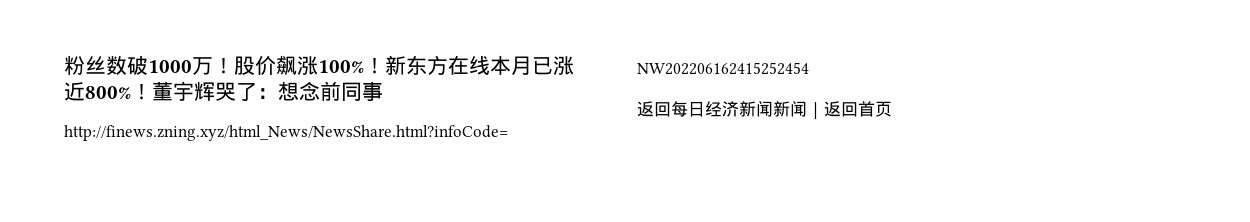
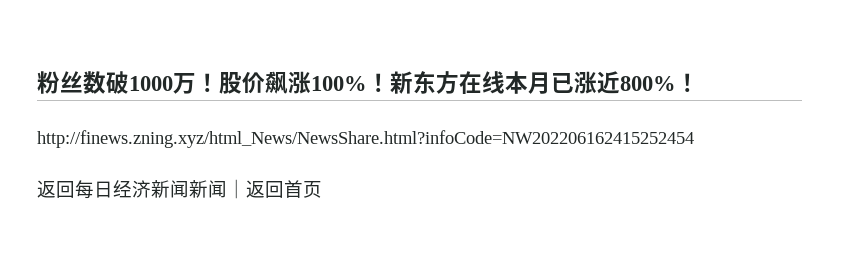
- 董宇辉哭了：想念前同事

